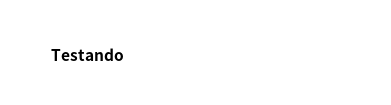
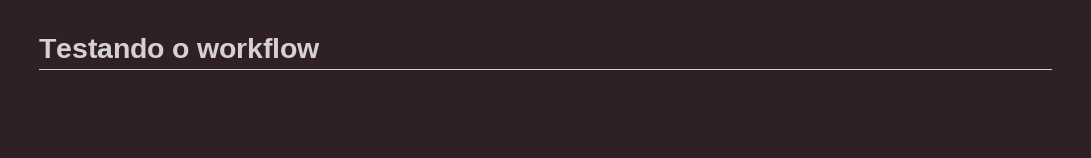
- Testando
+ Testando o workflow

